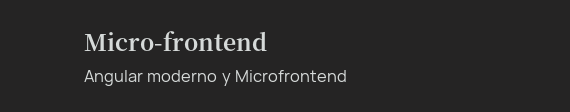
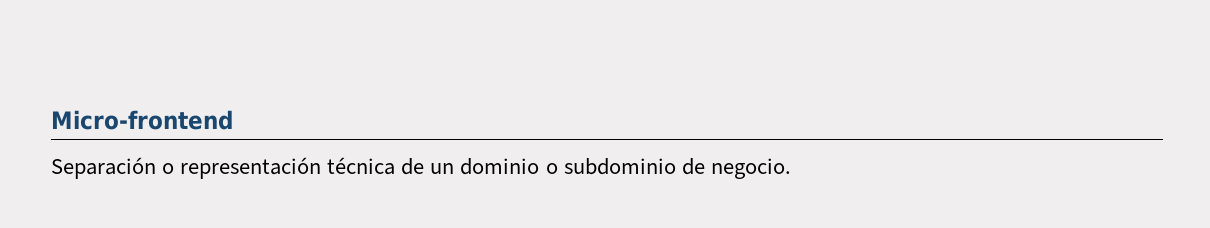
- Angular moderno y Microfrontend
+ Separación o representación técnica de un dominio o subdominio de negocio.

